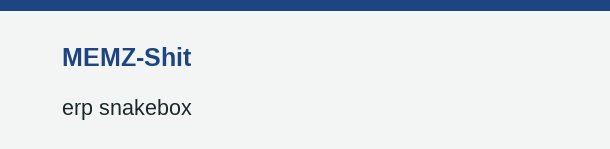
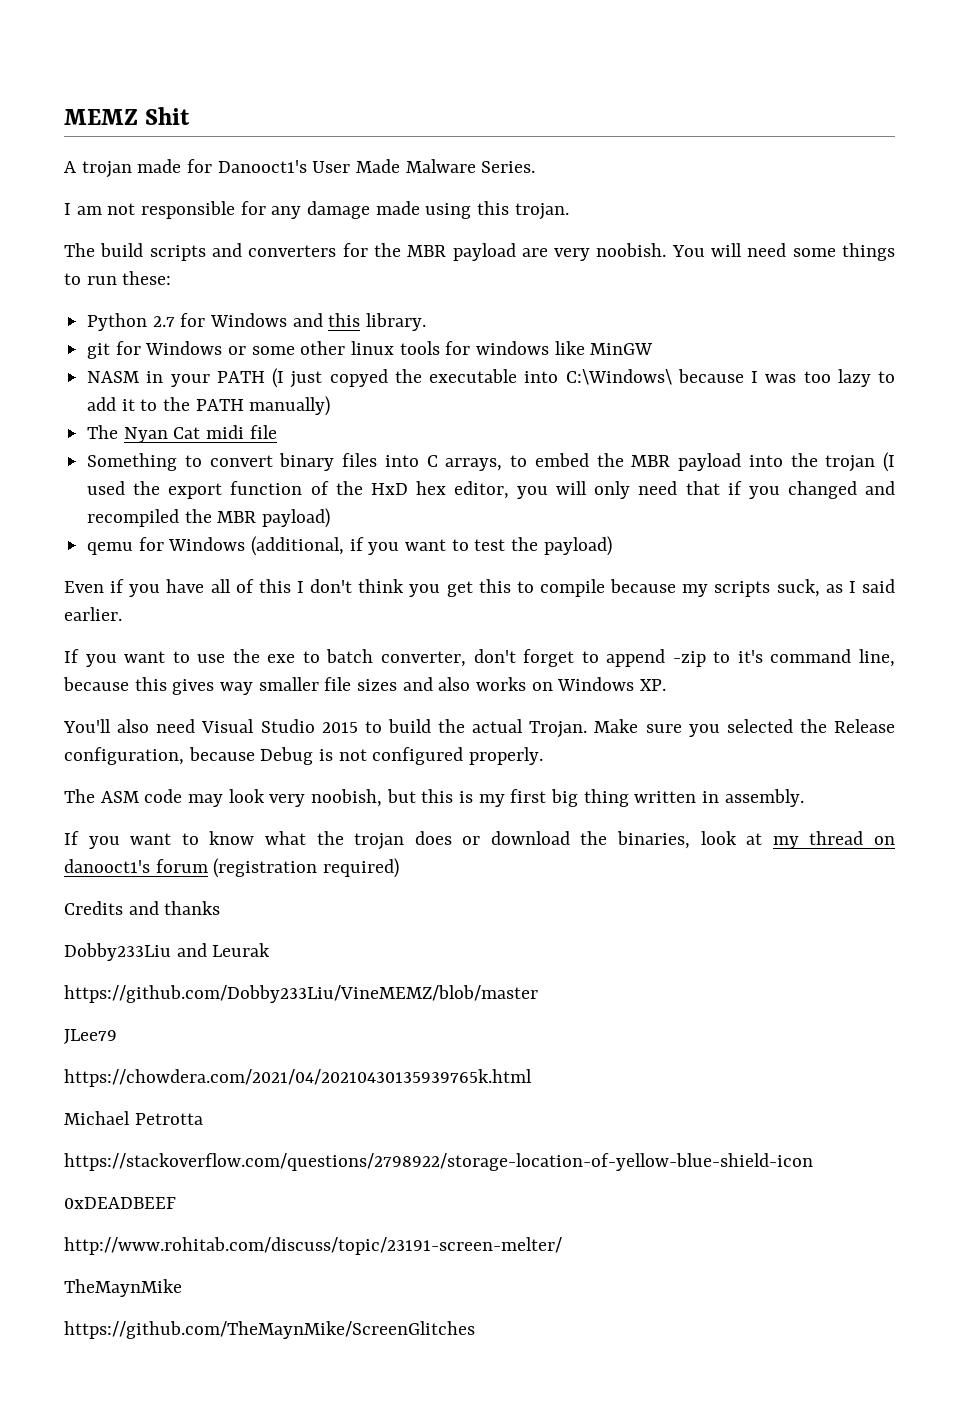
- MEMZ-Shit
- erp snakebox
+ MEMZ Shit
+ A trojan made for Danooct1's User Made Malware Series.
+ I am not responsible for any damage made using this trojan.
+ The build scripts and converters for the MBR payload are very noobish. You will need some things to run these:
+ Python 2.7 for Windows and this library.
+ git for Windows or some other linux tools for windows like MinGW
+ NASM in your PATH (I just copyed the executable into C:\Windows\ because I was too lazy to add it to the PATH manually)
+ The Nyan Cat midi file
+ Something to convert binary files into C arrays, to embed the MBR payload into the trojan (I used the export function of the HxD hex editor, you will only need that if you changed and recompiled the MBR payload)
+ qemu for Windows (additional, if you want to test the payload)
+ Even if you have all of this I don't think you get this to compile because my scripts suck, as I said earlier.
+ If you want to use the exe to batch converter, don't forget to append -zip to it's command line, because this gives way smaller file sizes and also works on Windows XP.
+ You'll also need Visual Studio 2015 to build the actual Trojan. Make sure you selected the Release configuration, because Debug is not configured properly.
+ The ASM code may look very noobish, but this is my first big thing written in assembly.
+ If you want to know what the trojan does or download the binaries, look at my thread on danooct1's forum (registration required)
+ Credits and thanks
+ Dobby233Liu and Leurak
+ https://github.com/Dobby233Liu/VineMEMZ/blob/master
+ JLee79
+ https://chowdera.com/2021/04/20210430135939765k.html
+ Michael Petrotta
+ https://stackoverflow.com/questions/2798922/storage-location-of-yellow-blue-shield-icon
+ 0xDEADBEEF
+ http://www.rohitab.com/discuss/topic/23191-screen-melter/
+ TheMaynMike
+ https://github.com/TheMaynMike/ScreenGlitches

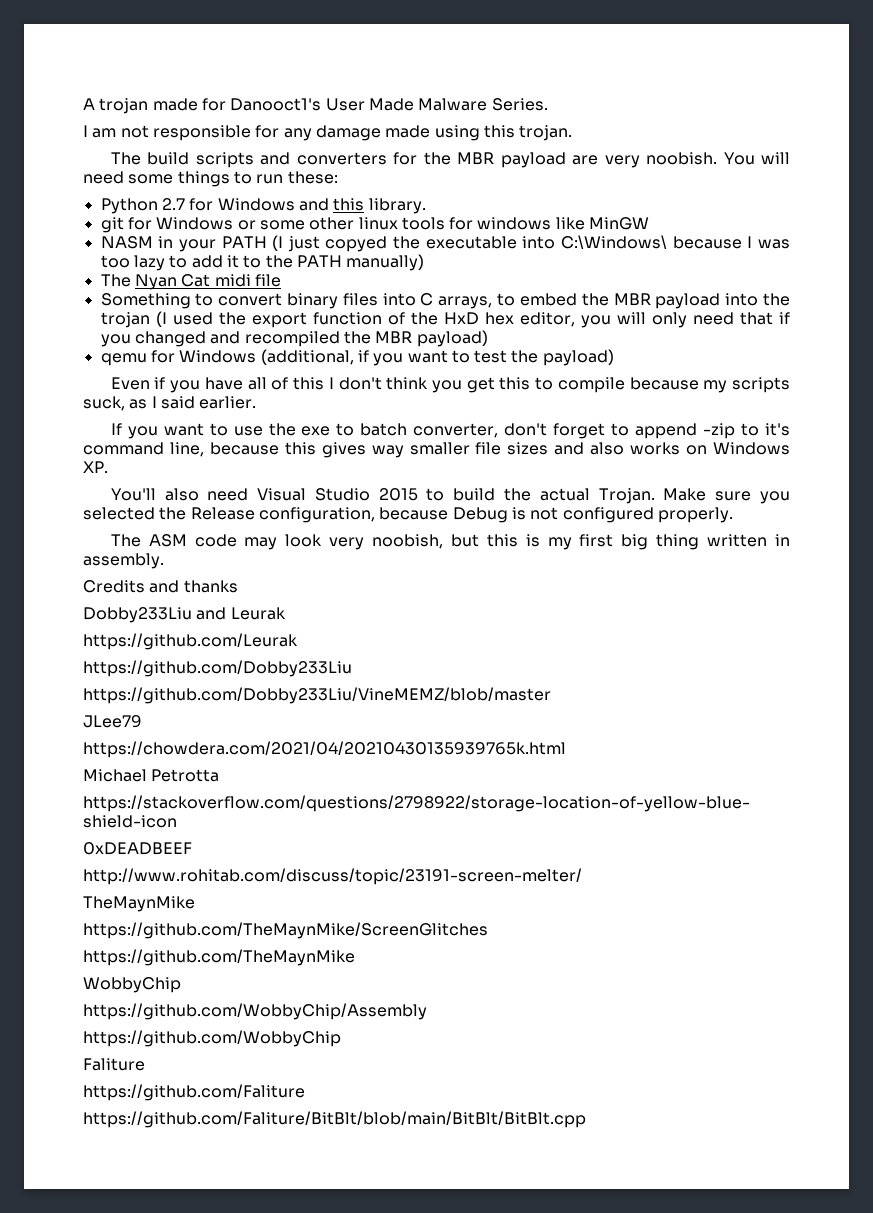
- MEMZ Shit
- If you want to know what the trojan does or download the binaries, look at my thread on danooct1's forum (registration required)
+ https://github.com/Leurak
+ https://github.com/Dobby233Liu
+ https://github.com/TheMaynMike
+ WobbyChip
+ https://github.com/WobbyChip/Assembly
+ https://github.com/WobbyChip
+ Faliture
+ https://github.com/Faliture
+ https://github.com/Faliture/BitBlt/blob/main/BitBlt/BitBlt.cpp

